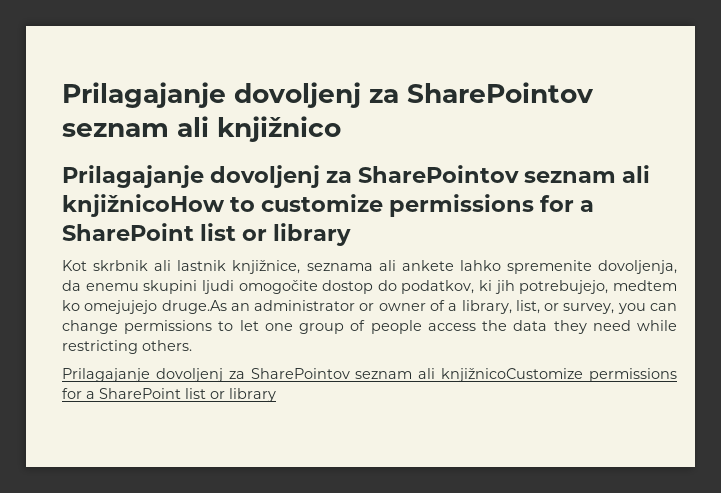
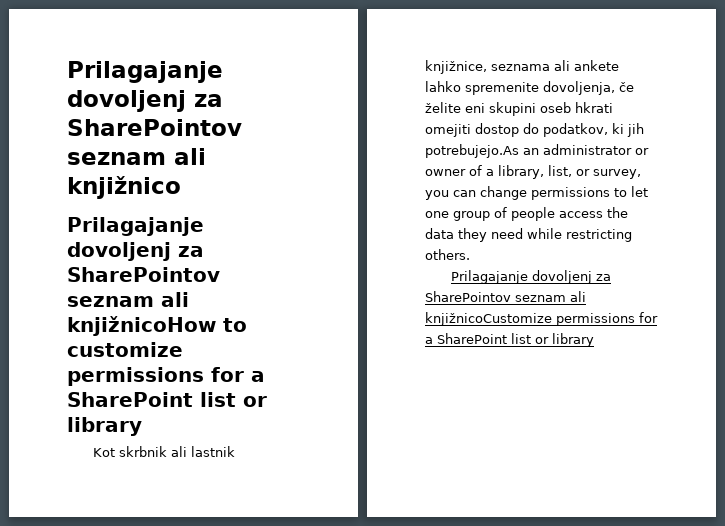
- Kot skrbnik ali lastnik knjižnice, seznama ali ankete lahko spremenite dovoljenja, da enemu skupini ljudi omogočite dostop do podatkov, ki jih potrebujejo, medtem ko omejujejo druge.As an administrator or owner of a library, list, or survey, you can change permissions to let one group of people access the data they need while restricting others.
+ Kot skrbnik ali lastnik knjižnice, seznama ali ankete lahko spremenite dovoljenja, če želite eni skupini oseb hkrati omejiti dostop do podatkov, ki jih potrebujejo.As an administrator or owner of a library, list, or survey, you can change permissions to let one group of people access the data they need while restricting others.

